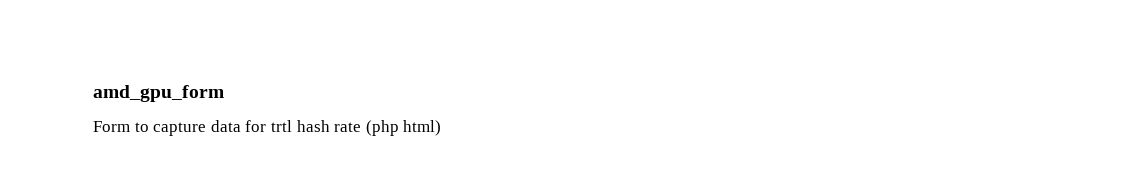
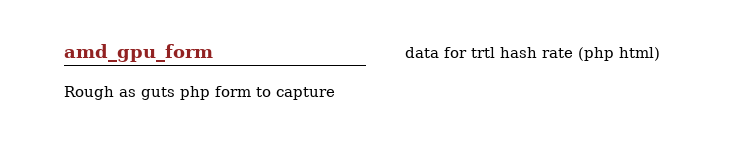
- Form to capture data for trtl hash rate (php html)
+ Rough as guts php form to capture data for trtl hash rate (php html)

